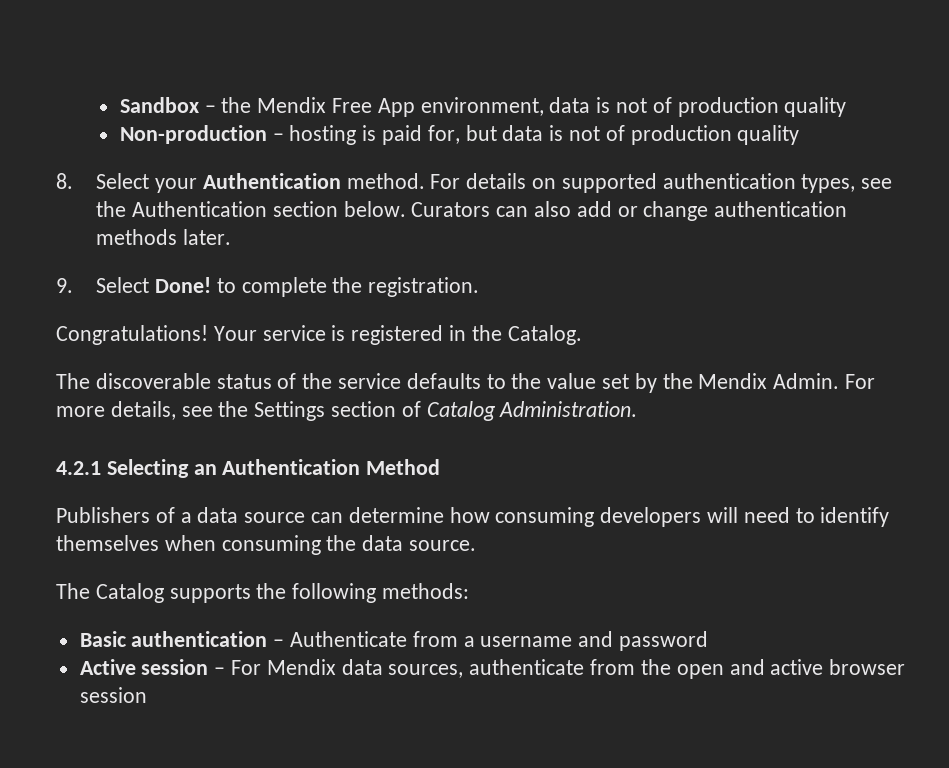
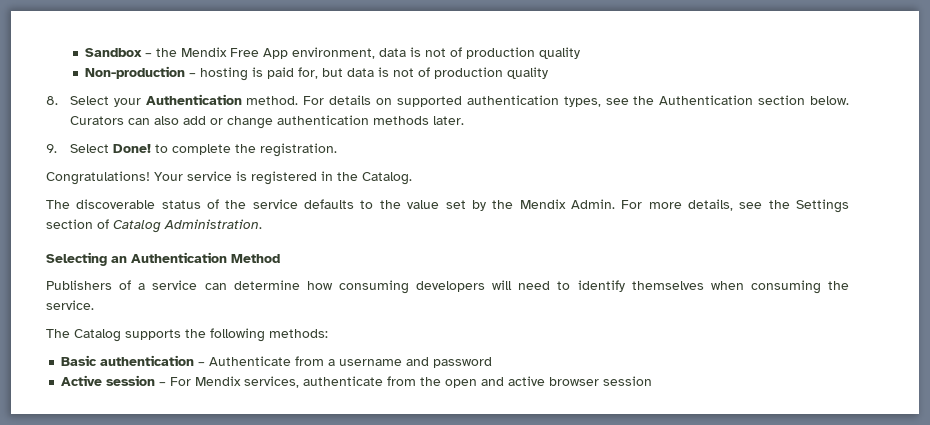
- 4.2.1 Selecting an Authentication Method
+ Selecting an Authentication Method
- Publishers of a data source can determine how consuming developers will need to identify themselves when consuming the data source.
+ Publishers of a service can determine how consuming developers will need to identify themselves when consuming the service.
- Active session – For Mendix data sources, authenticate from the open and active browser session
+ Active session – For Mendix services, authenticate from the open and active browser session

